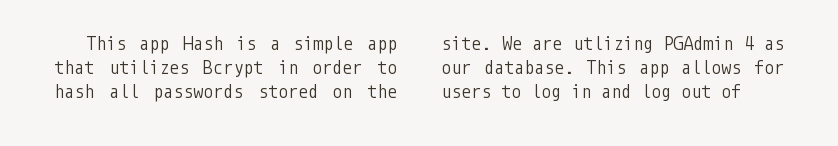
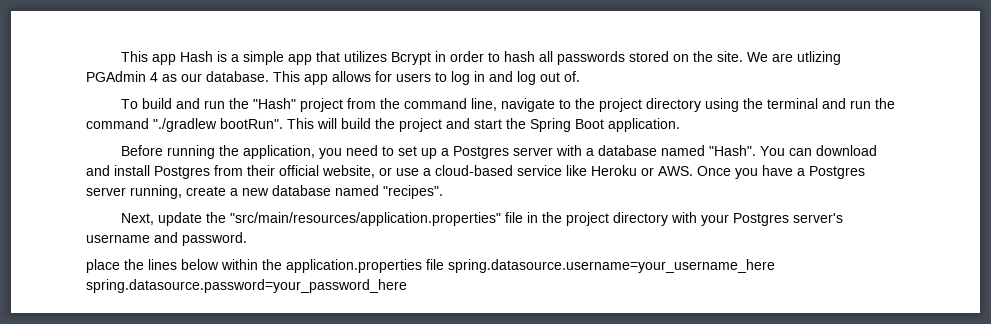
- This app allows for users to log in and log out of
+ This app allows for users to log in and log out of.
+ To build and run the "Hash" project from the command line, navigate to the project directory using the terminal and run the command "./gradlew bootRun". This will build the project and start the Spring Boot application.
+ Before running the application, you need to set up a Postgres server with a database named "Hash". You can download and install Postgres from their official website, or use a cloud-based service like Heroku or AWS. Once you have a Postgres server running, create a new database named "recipes".
+ Next, update the "src/main/resources/application.properties" file in the project directory with your Postgres server's username and password.
+ place the lines below within the application.properties file spring.datasource.username=your_username_here spring.datasource.password=your_password_here

